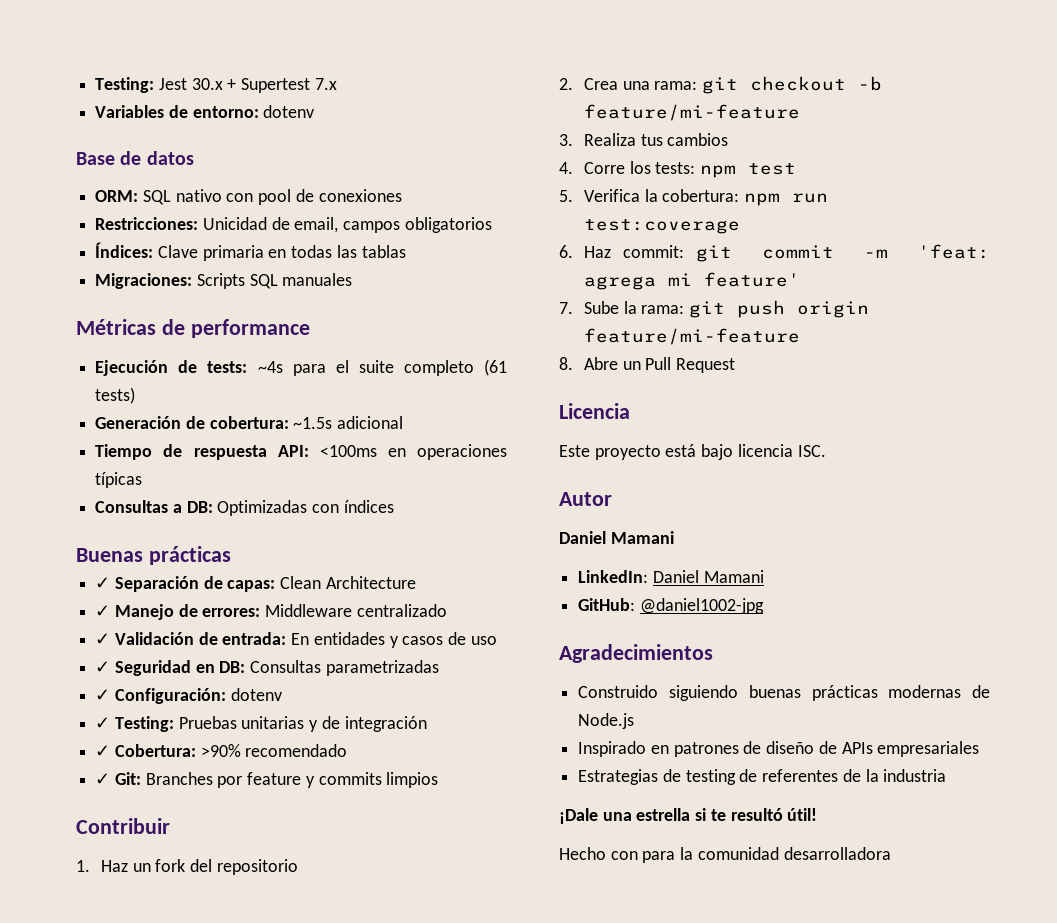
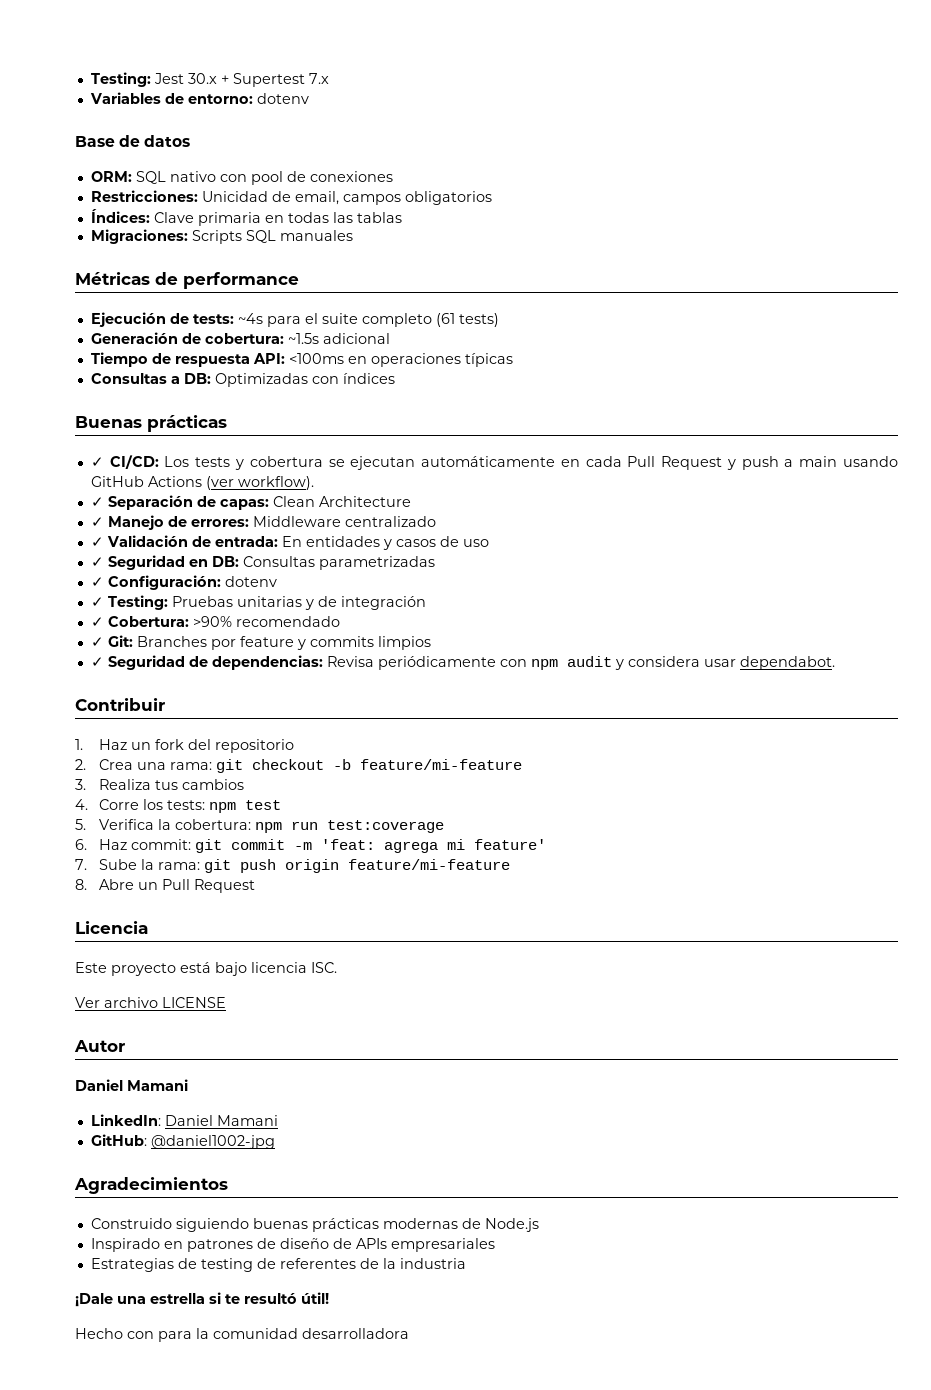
+ ✓ CI/CD: Los tests y cobertura se ejecutan automáticamente en cada Pull Request y push a main usando GitHub Actions (ver workflow).
+ ✓ Seguridad de dependencias: Revisa periódicamente con npm audit y considera usar dependabot.
+ Ver archivo LICENSE

